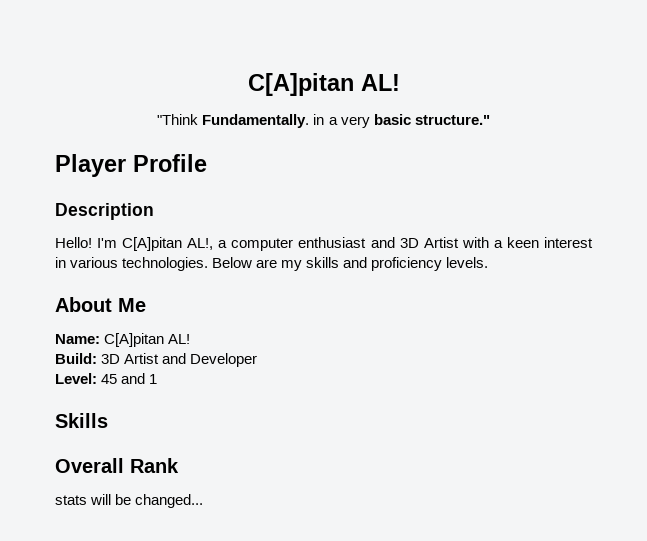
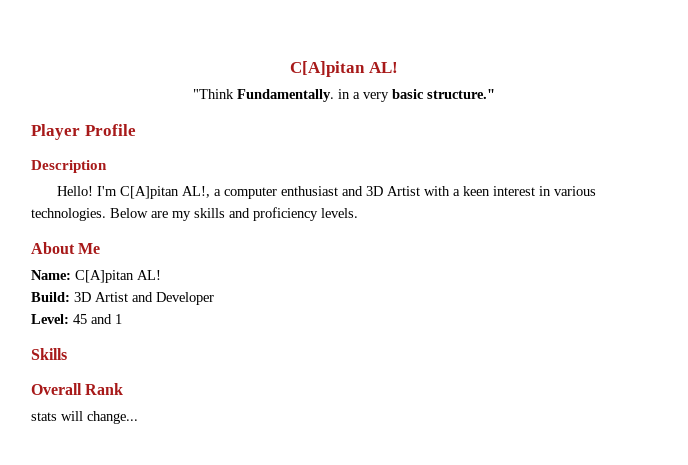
- stats will be changed...
+ stats will change...

